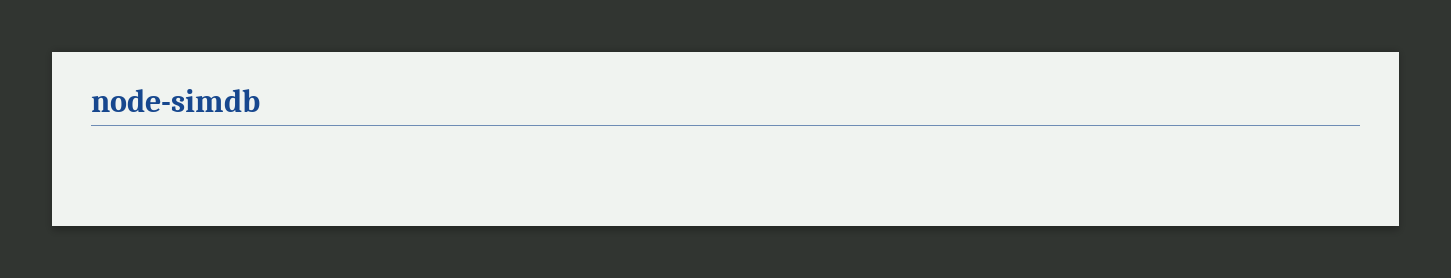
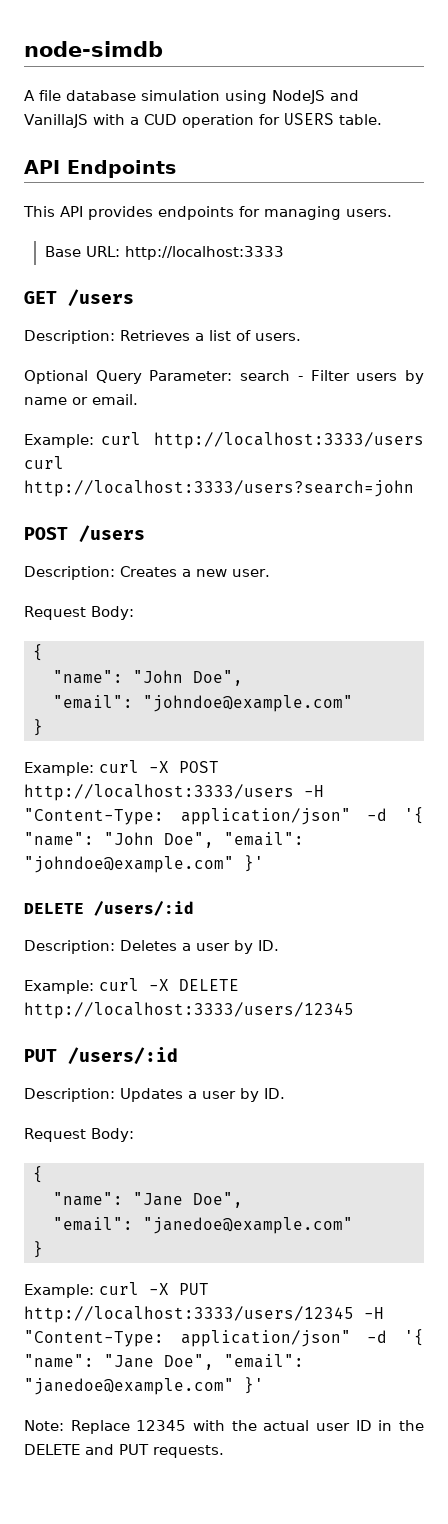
+ A file database simulation using NodeJS and VanillaJS with a CUD operation for USERS table.
+ API Endpoints
+ This API provides endpoints for managing users.
+ Base URL: http://localhost:3333
+ GET /users
+ Description: Retrieves a list of users.
+ Optional Query Parameter: search - Filter users by name or email.
+ Example: curl http://localhost:3333/users curl http://localhost:3333/users?search=john
+ POST /users
+ Description: Creates a new user.
+ Request Body:
+ {
+ "name": "John Doe",
+ "email": "johndoe@example.com"
+ }
+ Example: curl -X POST http://localhost:3333/users -H "Content-Type: application/json" -d '{ "name": "John Doe", "email": "johndoe@example.com" }'
+ DELETE /users/:id
+ Description: Deletes a user by ID.
+ Example: curl -X DELETE http://localhost:3333/users/12345
+ PUT /users/:id
+ Description: Updates a user by ID.
+ Request Body:
+ {
+ "name": "Jane Doe",
+ "email": "janedoe@example.com"
+ }
+ Example: curl -X PUT http://localhost:3333/users/12345 -H "Content-Type: application/json" -d '{ "name": "Jane Doe", "email": "janedoe@example.com" }'
+ Note: Replace 12345 with the actual user ID in the DELETE and PUT requests.

